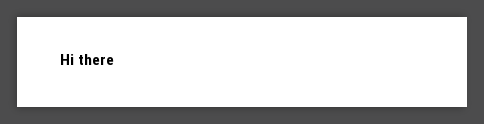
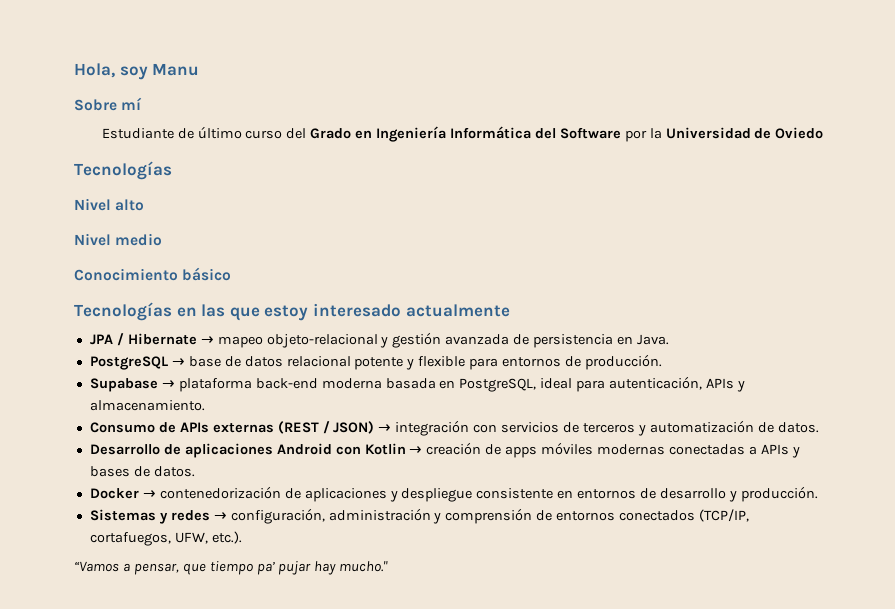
- Hi there
+ Hola, soy Manu
+ Sobre mí
+ Estudiante de último curso del Grado en Ingeniería Informática del Software por la Universidad de Oviedo
+ Tecnologías
+ Nivel alto
+ Nivel medio
+ Conocimiento básico
+ Tecnologías en las que estoy interesado actualmente
+ JPA / Hibernate → mapeo objeto-relacional y gestión avanzada de persistencia en Java.
+ PostgreSQL → base de datos relacional potente y flexible para entornos de producción.
+ Supabase → plataforma back-end moderna basada en PostgreSQL, ideal para autenticación, APIs y almacenamiento.
+ Consumo de APIs externas (REST / JSON) → integración con servicios de terceros y automatización de datos.
+ Desarrollo de aplicaciones Android con Kotlin → creación de apps móviles modernas conectadas a APIs y bases de datos.
+ Docker → contenedorización de aplicaciones y despliegue consistente en entornos de desarrollo y producción.
+ Sistemas y redes → configuración, administración y comprensión de entornos conectados (TCP/IP, cortafuegos, UFW, etc.).
+ “Vamos a pensar, que tiempo pa’ pujar hay mucho."

